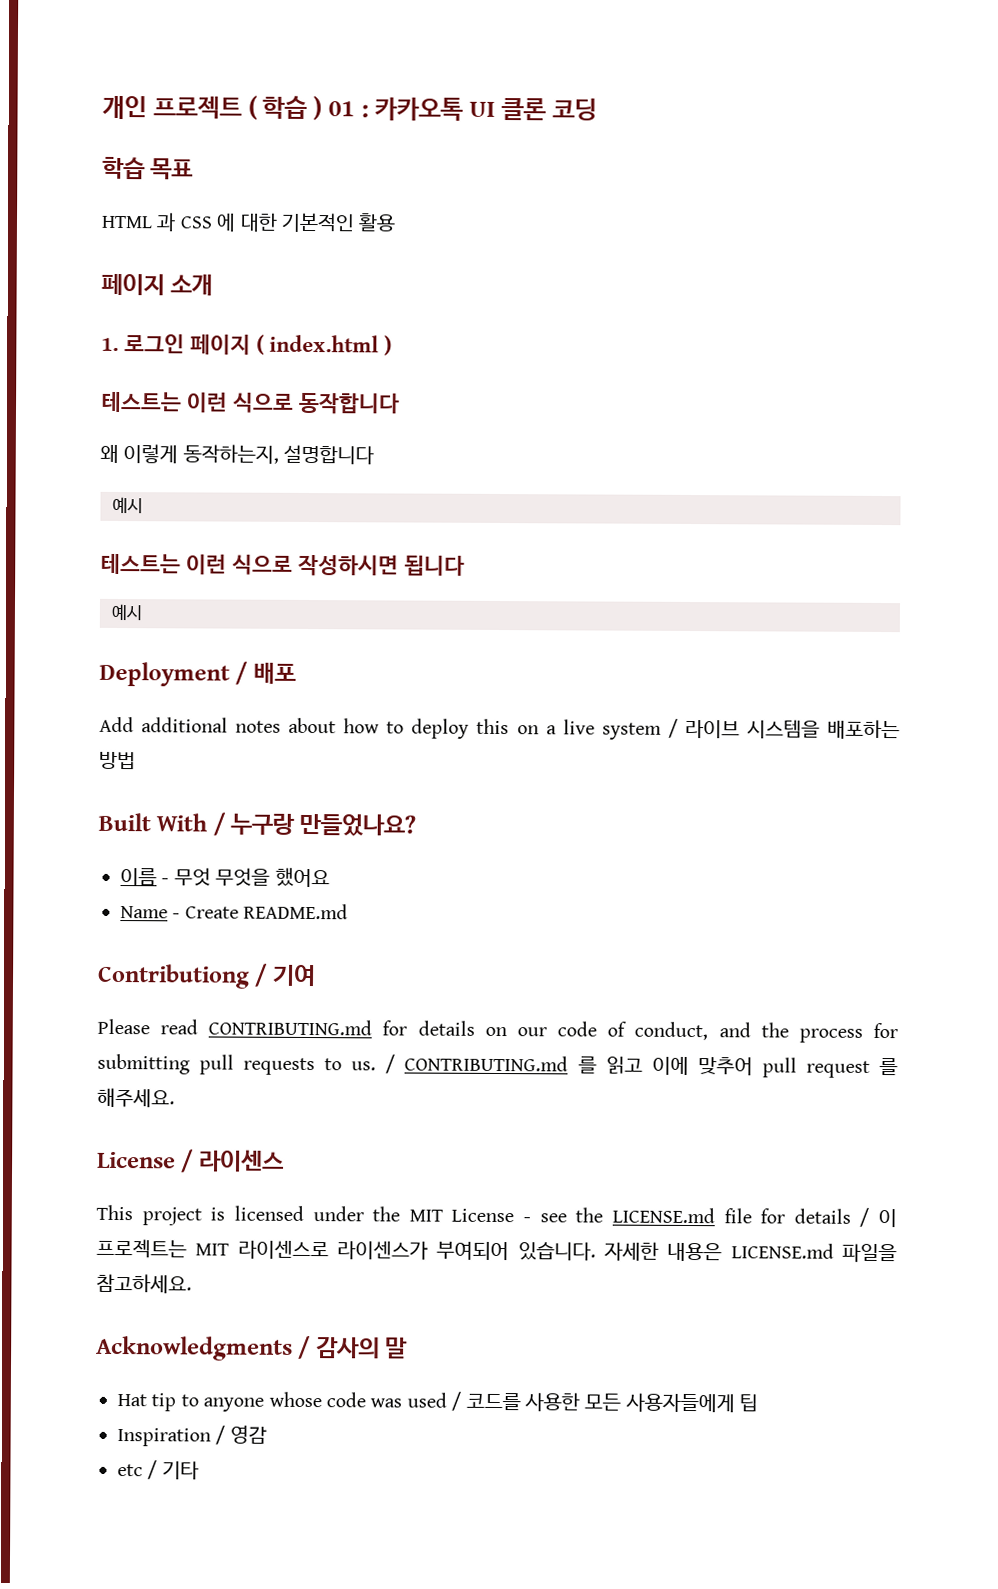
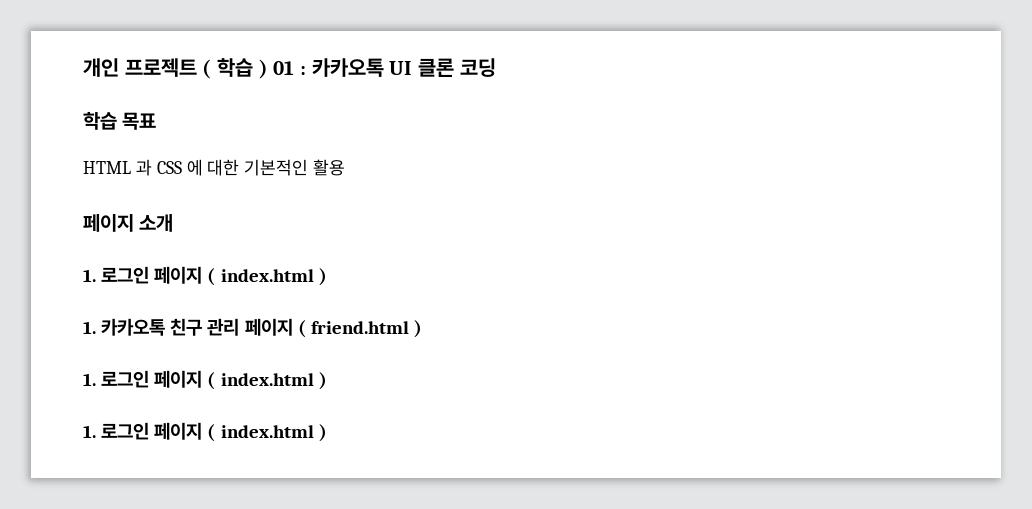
- 테스트는 이런 식으로 동작합니다
- 왜 이렇게 동작하는지, 설명합니다
- 예시
- 테스트는 이런 식으로 작성하시면 됩니다
- 예시
- Deployment / 배포
- Add additional notes about how to deploy this on a live system / 라이브 시스템을 배포하는 방법
- Built With / 누구랑 만들었나요?
- 이름 - 무엇 무엇을 했어요
- Name - Create README.md
- Contributiong / 기여
- Please read CONTRIBUTING.md for details on our code of conduct, and the process for submitting pull requests to us. / CONTRIBUTING.md 를 읽고 이에 맞추어 pull request 를 해주세요.
- License / 라이센스
- This project is licensed under the MIT License - see the LICENSE.md file for details / 이 프로젝트는 MIT 라이센스로 라이센스가 부여되어 있습니다. 자세한 내용은 LICENSE.md 파일을 참고하세요.
- Acknowledgments / 감사의 말
- Hat tip to anyone whose code was used / 코드를 사용한 모든 사용자들에게 팁
- Inspiration / 영감
- etc / 기타
+ 1. 카카오톡 친구 관리 페이지 ( friend.html )
+ 1. 로그인 페이지 ( index.html )
+ 1. 로그인 페이지 ( index.html )

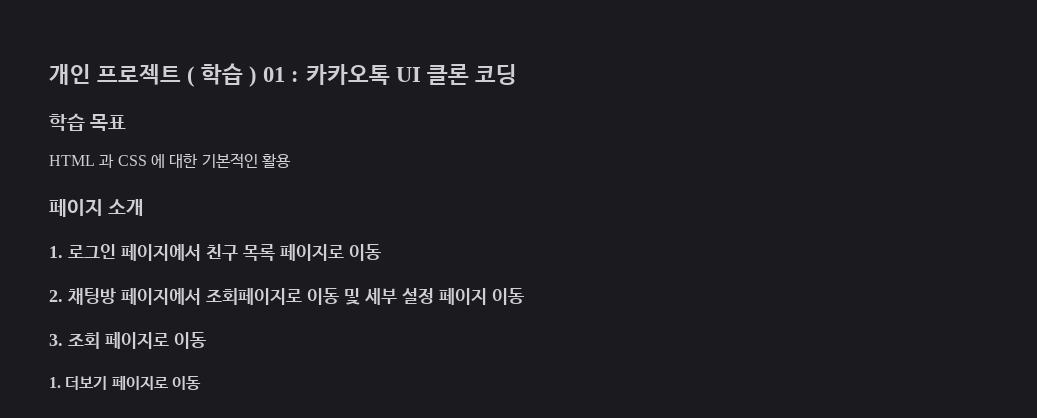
  페이지 소개
- 1. 로그인 페이지 ( index.html )
- 1. 카카오톡 친구 관리 페이지 ( friend.html )
- 1. 로그인 페이지 ( index.html )
- 1. 로그인 페이지 ( index.html )
+ 1. 로그인 페이지에서 친구 목록 페이지로 이동
+ 2. 채팅방 페이지에서 조회페이지로 이동 및 세부 설정 페이지 이동
+ 3. 조회 페이지로 이동
+ 1. 더보기 페이지로 이동

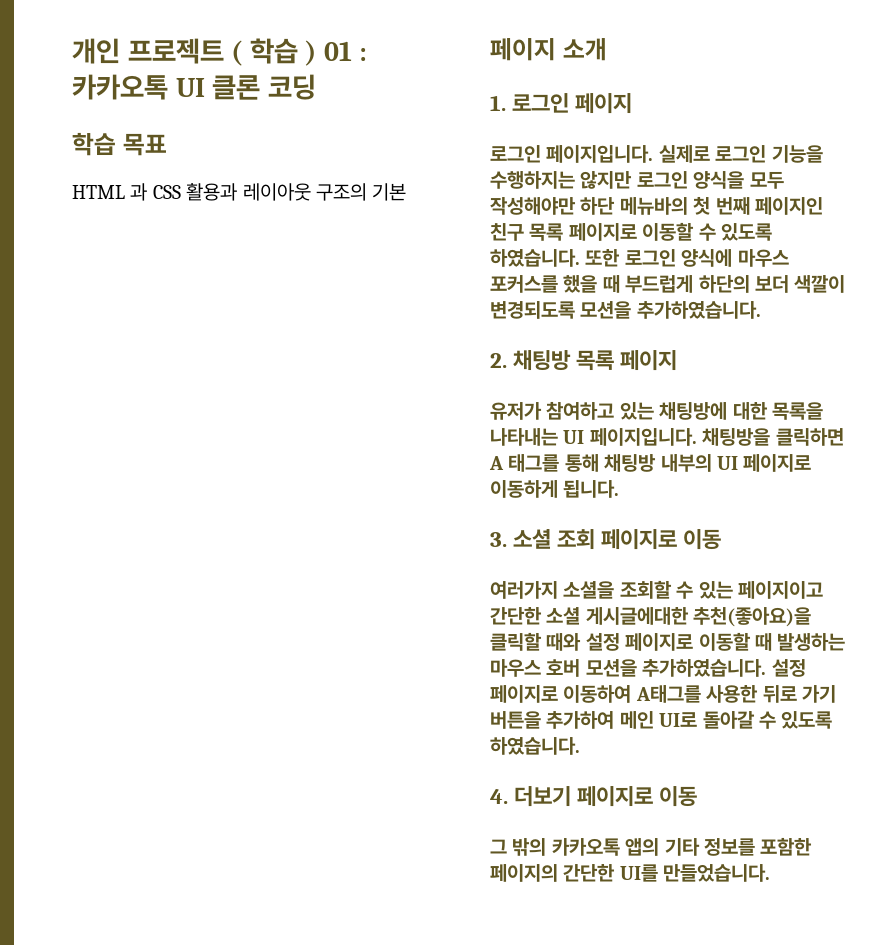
- HTML 과 CSS 에 대한 기본적인 활용
+ HTML 과 CSS 활용과 레이아웃 구조의 기본
- 1. 로그인 페이지에서 친구 목록 페이지로 이동
- 2. 채팅방 페이지에서 조회페이지로 이동 및 세부 설정 페이지 이동
+ 1. 로그인 페이지
+ 로그인 페이지입니다. 실제로 로그인 기능을 수행하지는 않지만 로그인 양식을 모두 작성해야만 하단 메뉴바의 첫 번째 페이지인 친구 목록 페이지로 이동할 수 있도록 하였습니다. 또한 로그인 양식에 마우스 포커스를 했을 때 부드럽게 하단의 보더 색깔이 변경되도록 모션을 추가하였습니다.
+ 2. 채팅방 목록 페이지
+ 유저가 참여하고 있는 채팅방에 대한 목록을 나타내는 UI 페이지입니다. 채팅방을 클릭하면 A 태그를 통해 채팅방 내부의 UI 페이지로 이동하게 됩니다.
- 3. 조회 페이지로 이동
+ 3. 소셜 조회 페이지로 이동
- 1. 더보기 페이지로 이동
+ 여러가지 소셜을 조회할 수 있는 페이지이고 간단한 소셜 게시글에대한 추천(좋아요)을 클릭할 때와 설정 페이지로 이동할 때 발생하는 마우스 호버 모션을 추가하였습니다. 설정 페이지로 이동하여 A태그를 사용한 뒤로 가기 버튼을 추가하여 메인 UI로 돌아갈 수 있도록 하였습니다.
+ 4. 더보기 페이지로 이동
+ 그 밖의 카카오톡 앱의 기타 정보를 포함한 페이지의 간단한 UI를 만들었습니다.

